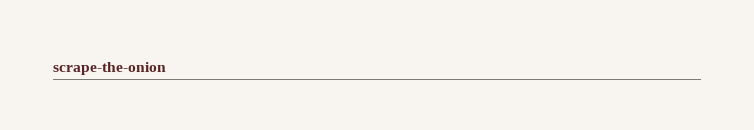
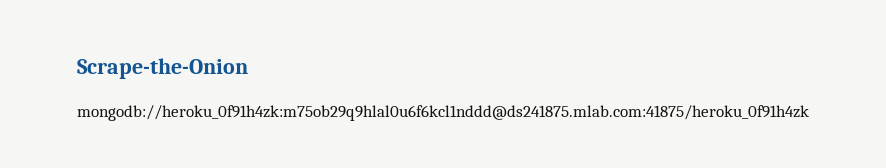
- scrape-the-onion
+ Scrape-the-Onion
+ mongodb://heroku_0f91h4zk:m75ob29q9hlal0u6f6kcl1nddd@ds241875.mlab.com:41875/heroku_0f91h4zk

